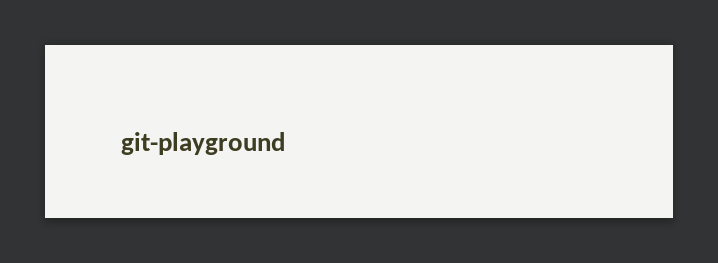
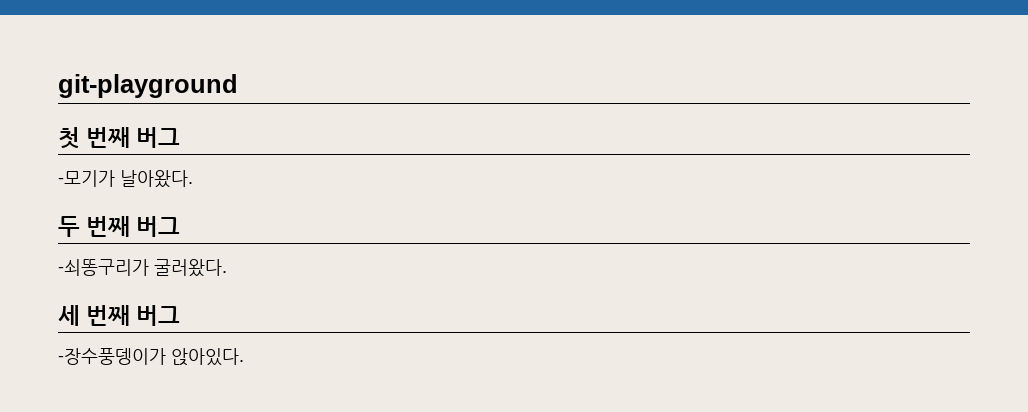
+ 첫 번째 버그
+ -모기가 날아왔다.
+ 두 번째 버그
+ -쇠똥구리가 굴러왔다.
+ 세 번째 버그
+ -장수풍뎅이가 앉아있다.

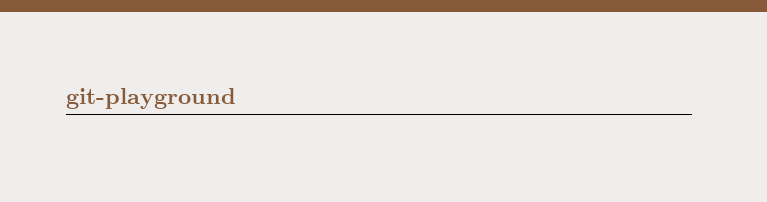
- 첫 번째 버그
- -모기가 날아왔다.
- 두 번째 버그
- -쇠똥구리가 굴러왔다.
- 세 번째 버그
- -장수풍뎅이가 앉아있다.

